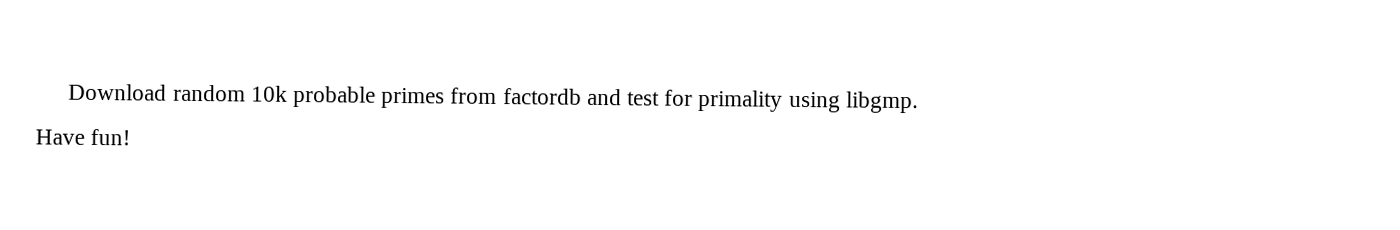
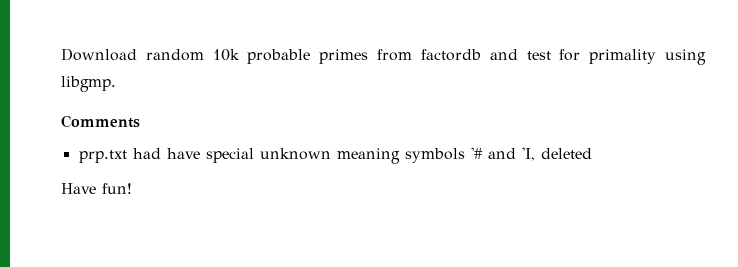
+ Comments
+ prp.txt had have special unknown meaning symbols '# and 'I, deleted

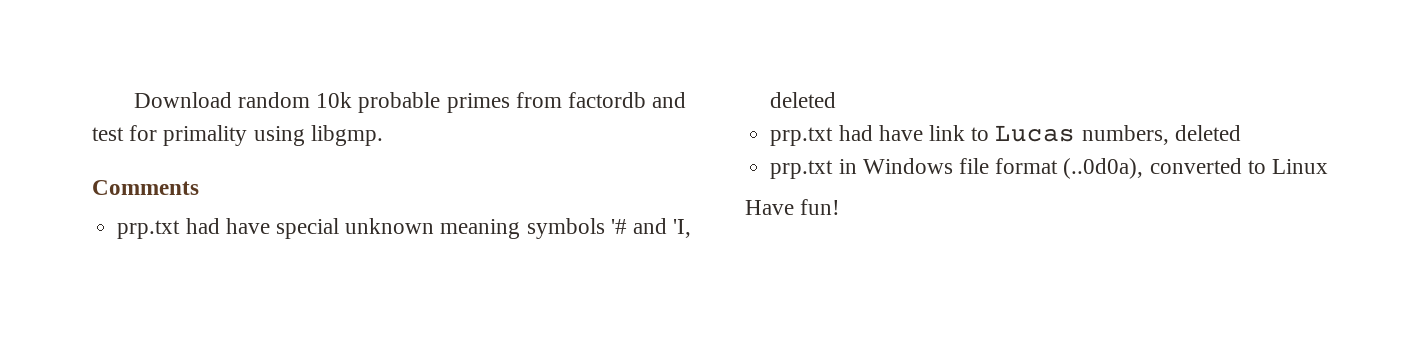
+ prp.txt had have link to Lucas numbers, deleted
+ prp.txt in Windows file format (..0d0a), converted to Linux

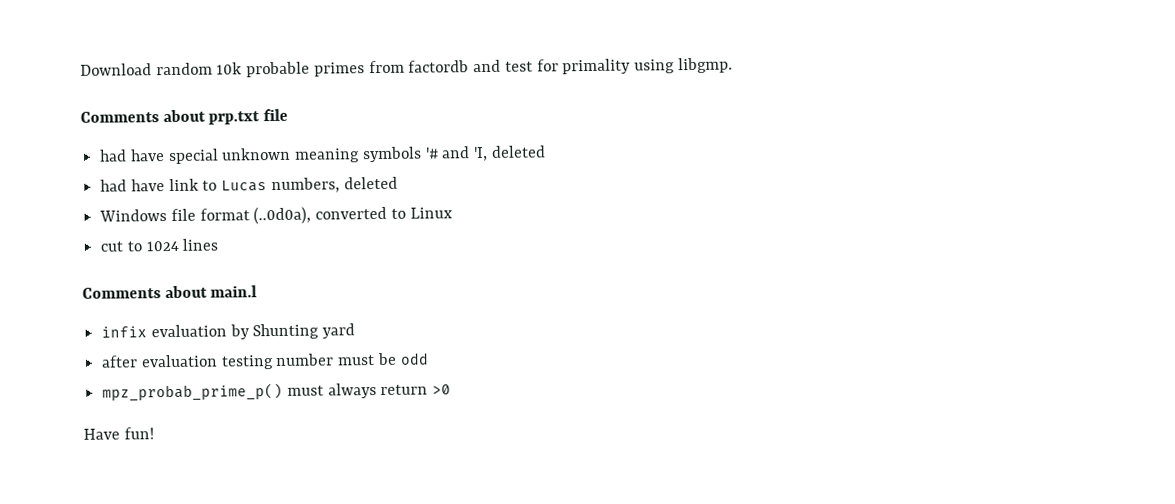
- Comments
- prp.txt had have special unknown meaning symbols '# and 'I, deleted
+ Comments about prp.txt file
+ had have special unknown meaning symbols '# and 'I, deleted
- prp.txt had have link to Lucas numbers, deleted
+ had have link to Lucas numbers, deleted
- prp.txt in Windows file format (..0d0a), converted to Linux
+ Windows file format (..0d0a), converted to Linux
+ cut to 1024 lines
+ Comments about main.l
+ infix evaluation by Shunting yard
+ after evaluation testing number must be odd
+ mpz_probab_prime_p() must always return >0

